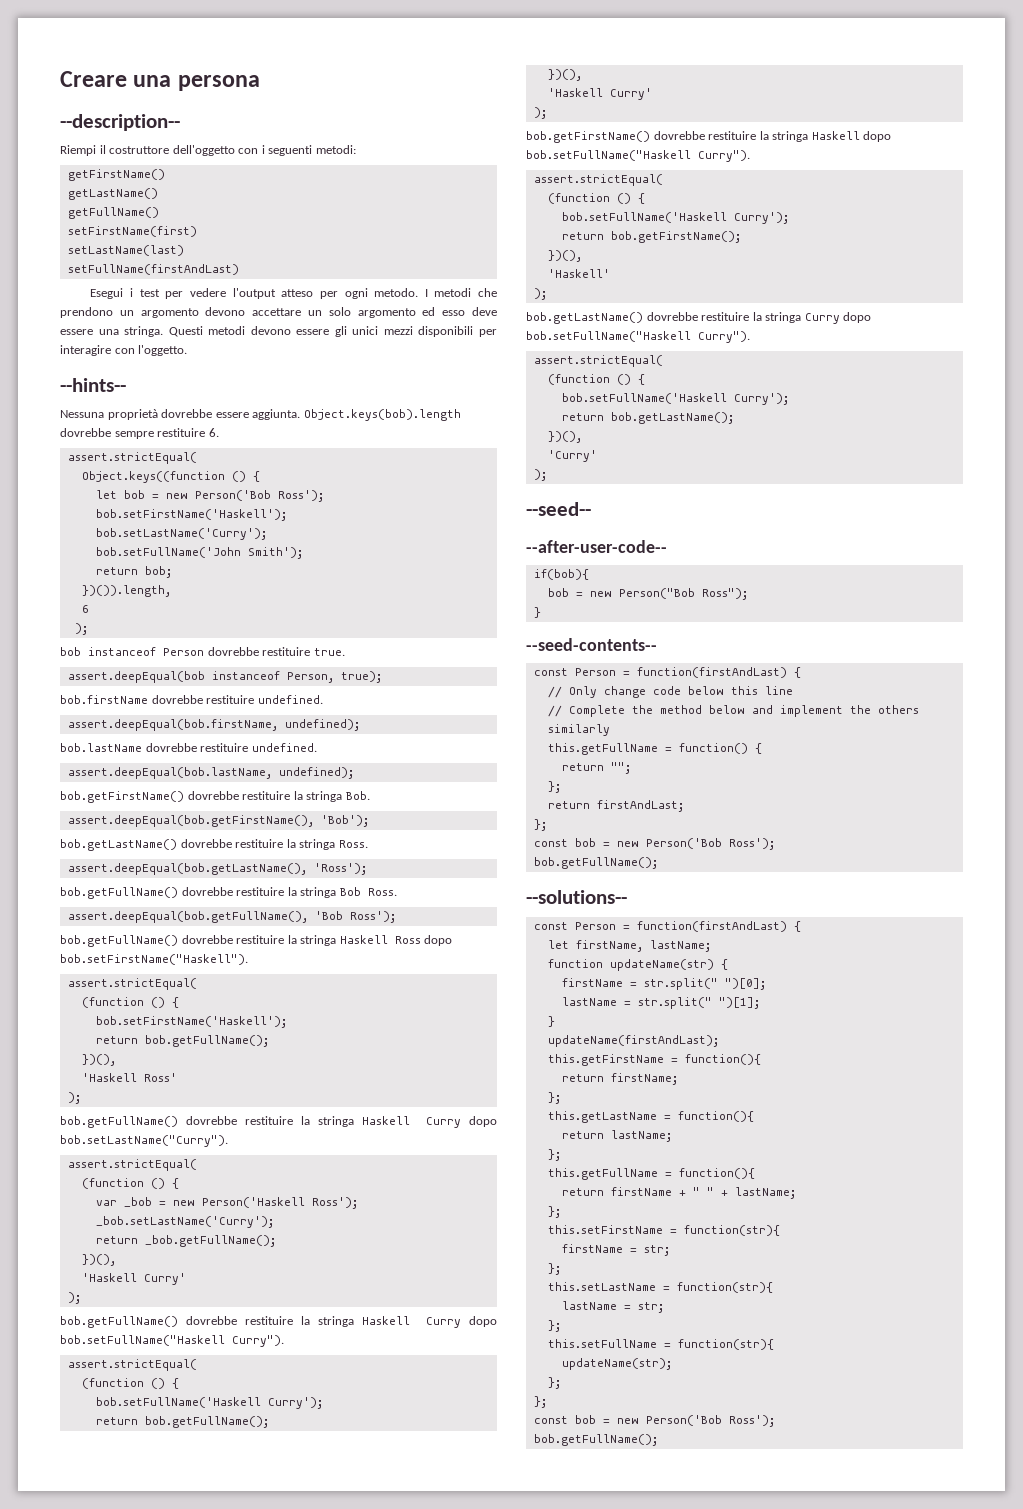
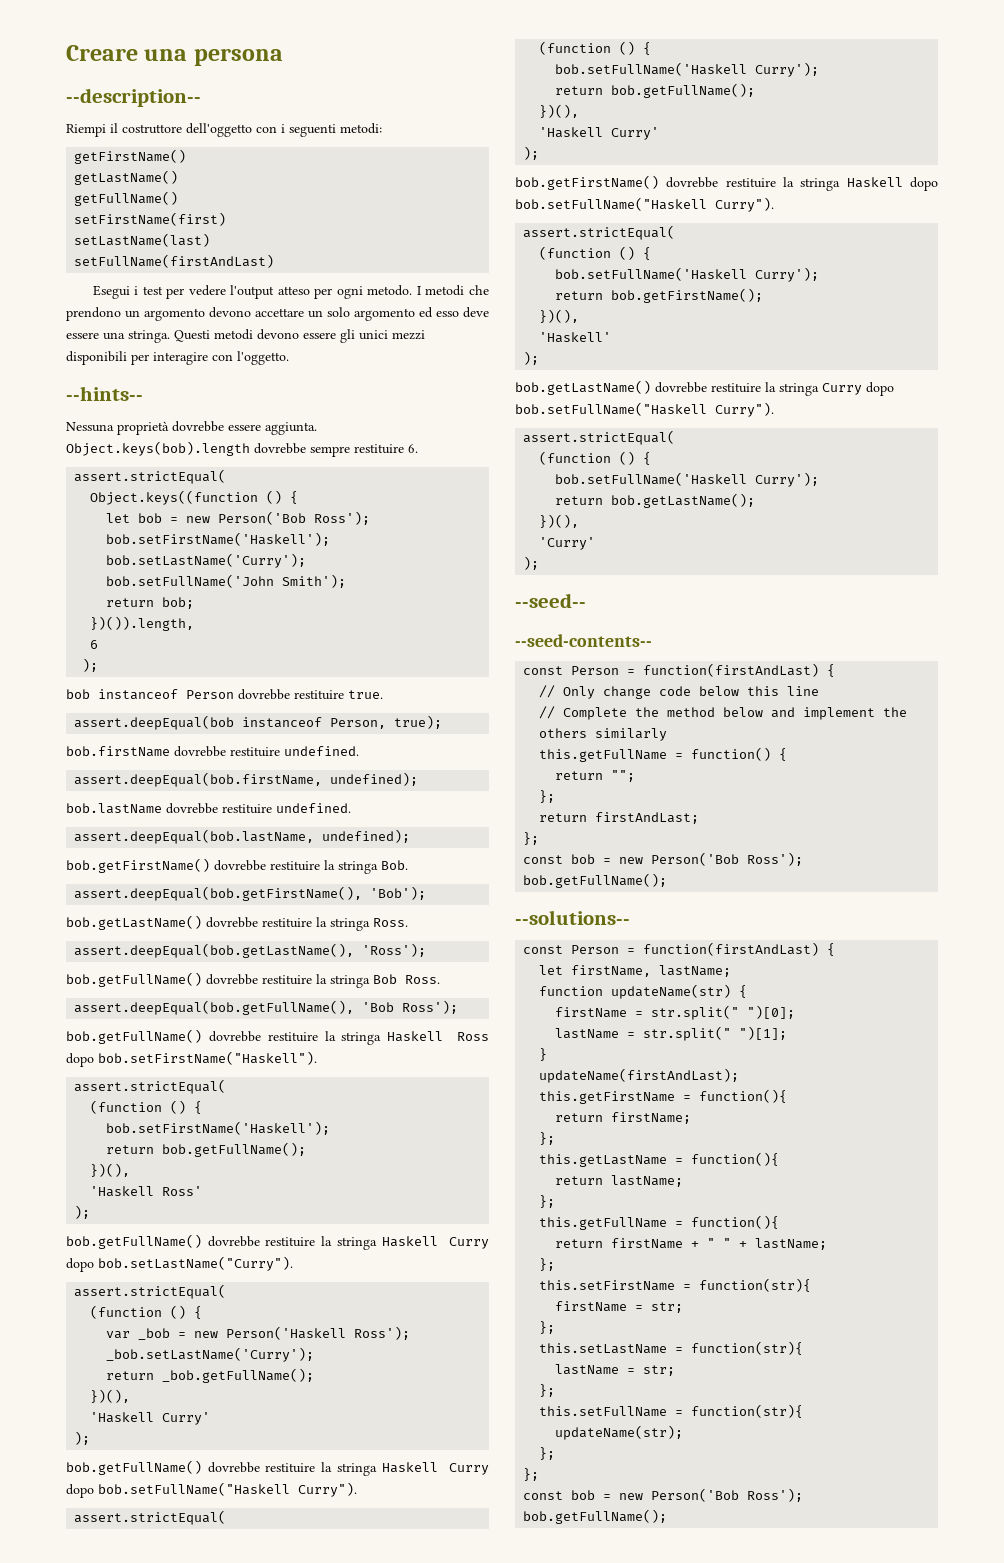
- --after-user-code--
- if(bob){
- bob = new Person("Bob Ross");
- }

